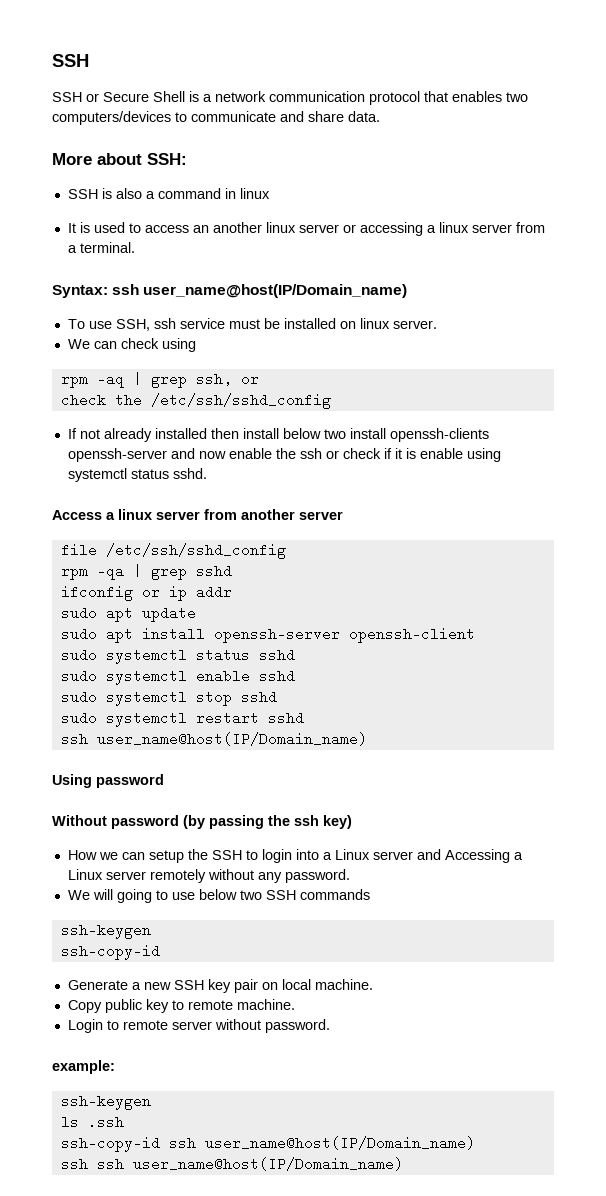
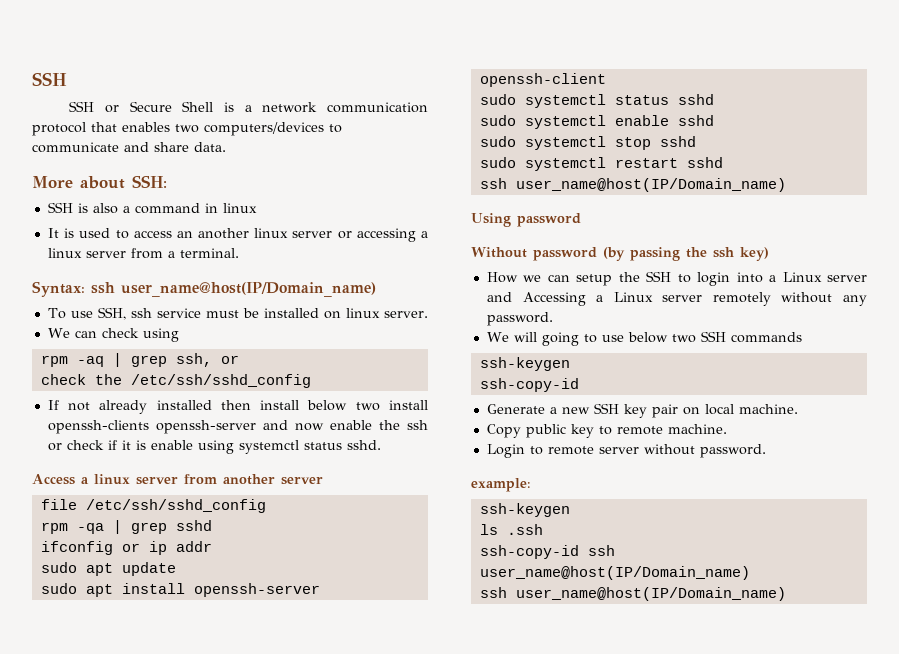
  ssh-copy-id ssh user_name@host(IP/Domain_name)
- ssh ssh user_name@host(IP/Domain_name)
+ ssh user_name@host(IP/Domain_name)

